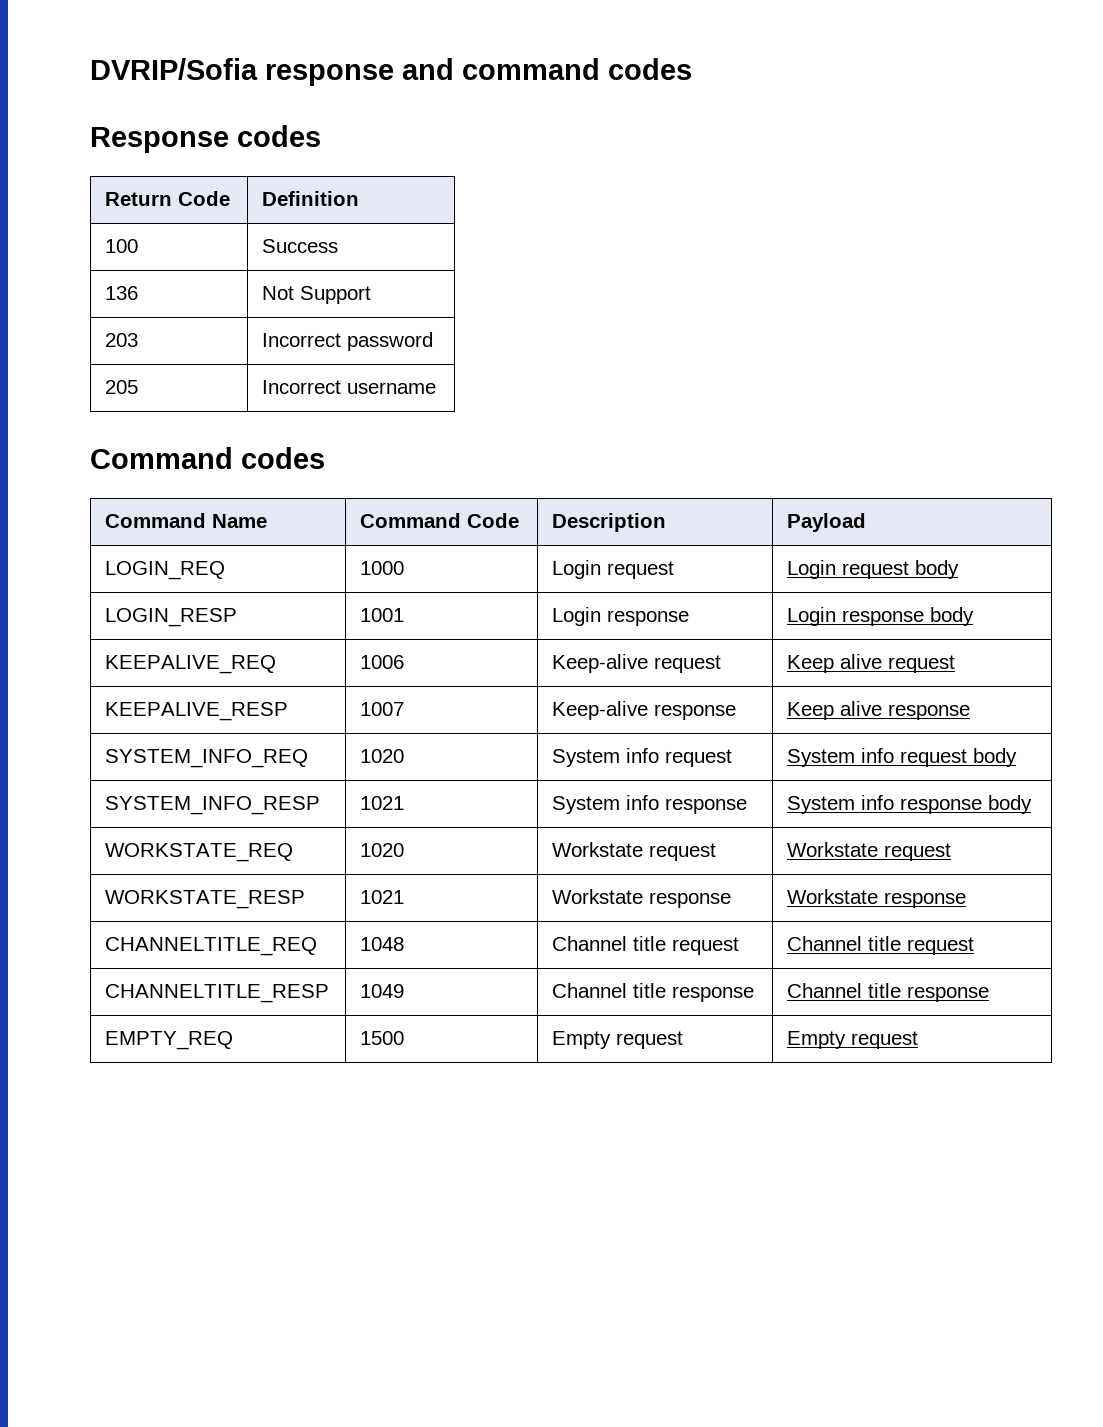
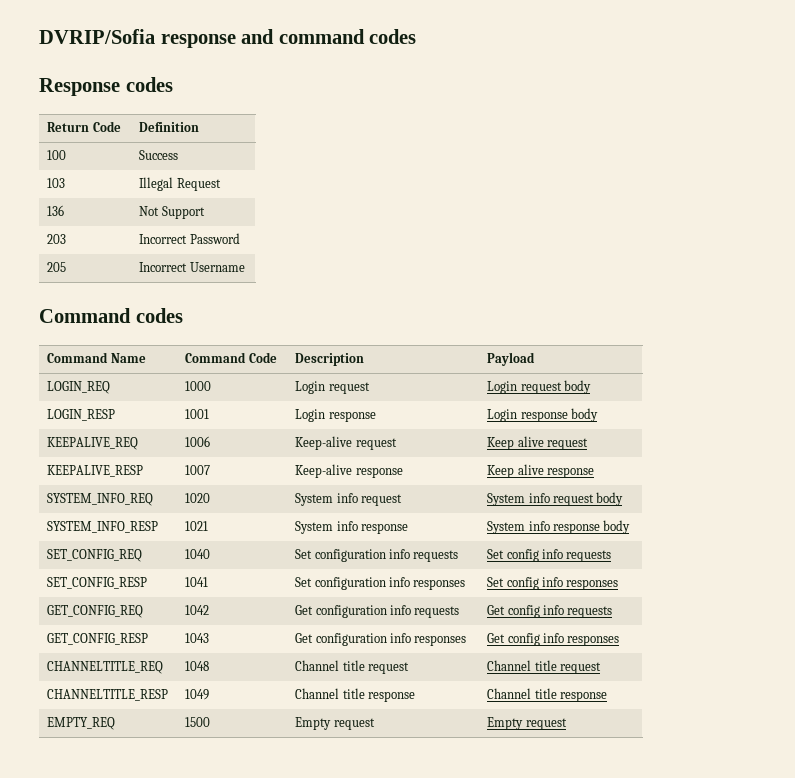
+ 103 | Illegal Request
- 203 | Incorrect password
+ 203 | Incorrect Password
- 205 | Incorrect username
+ 205 | Incorrect Username
- WORKSTATE_REQ | 1020 | Workstate request | Workstate request
- WORKSTATE_RESP | 1021 | Workstate response | Workstate response
+ SET_CONFIG_REQ | 1040 | Set configuration info requests | Set config info requests
+ SET_CONFIG_RESP | 1041 | Set configuration info responses | Set config info responses
+ GET_CONFIG_REQ | 1042 | Get configuration info requests | Get config info requests
+ GET_CONFIG_RESP | 1043 | Get configuration info responses | Get config info responses

